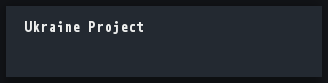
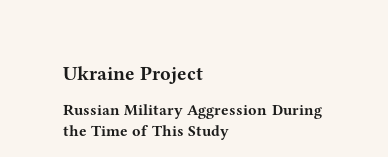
+ Russian Military Aggression During the Time of This Study

